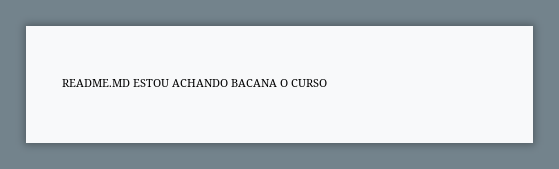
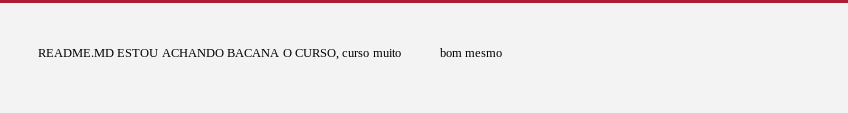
- README.MD ESTOU ACHANDO BACANA O CURSO
+ README.MD ESTOU ACHANDO BACANA O CURSO, curso muito bom mesmo

